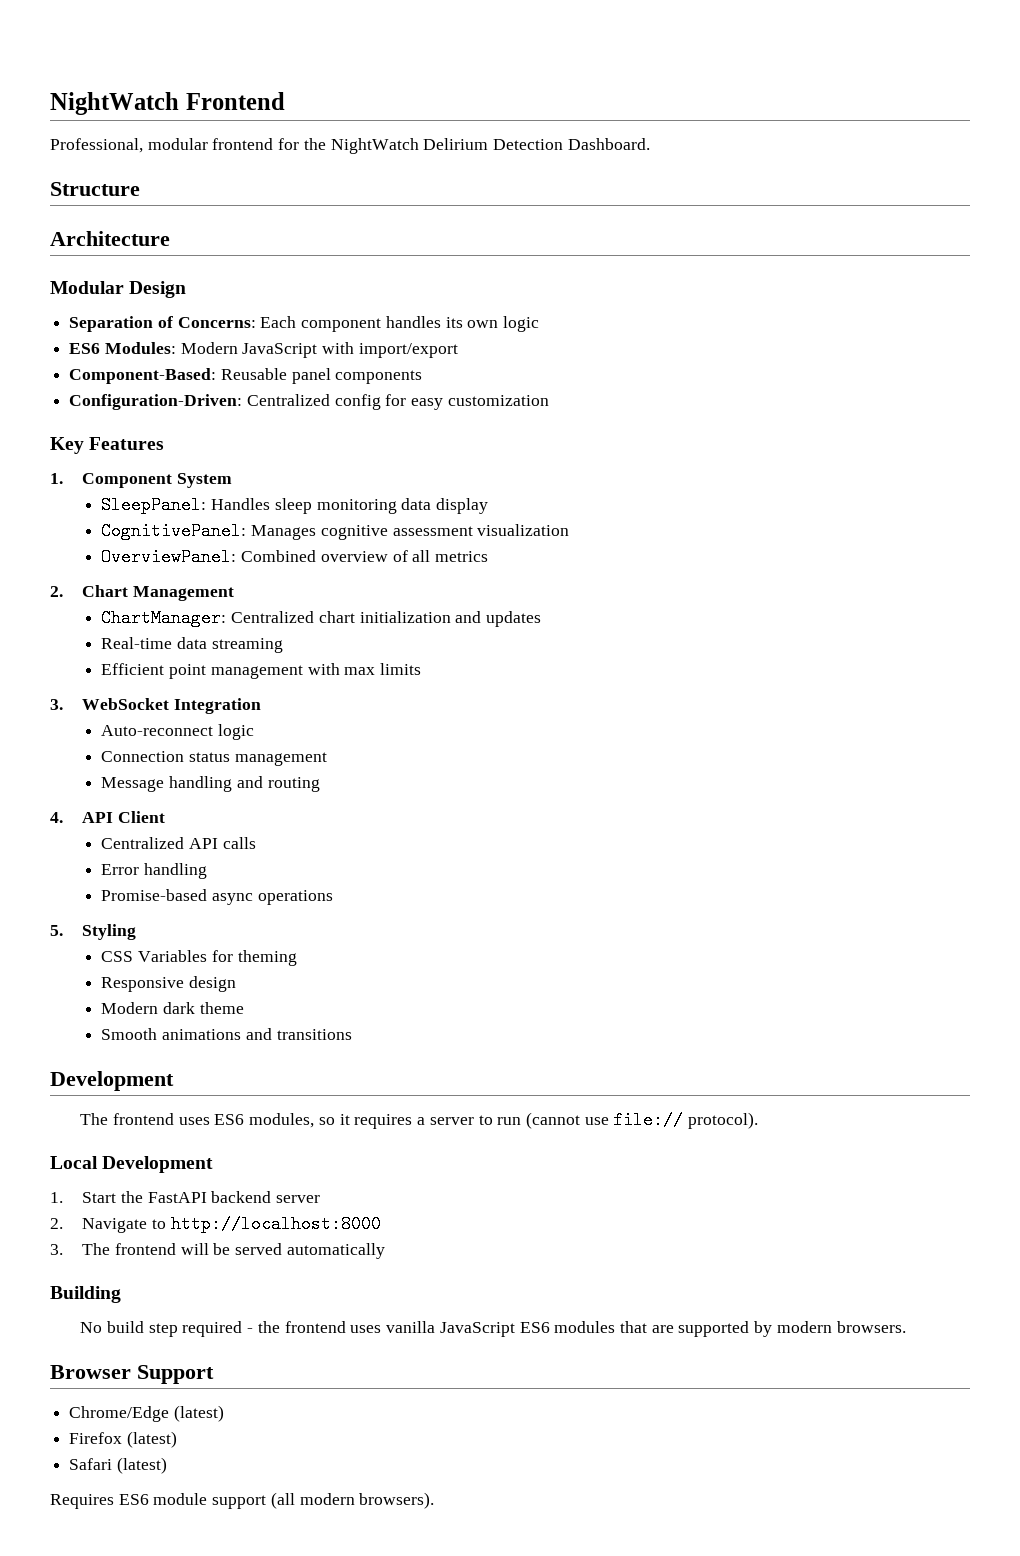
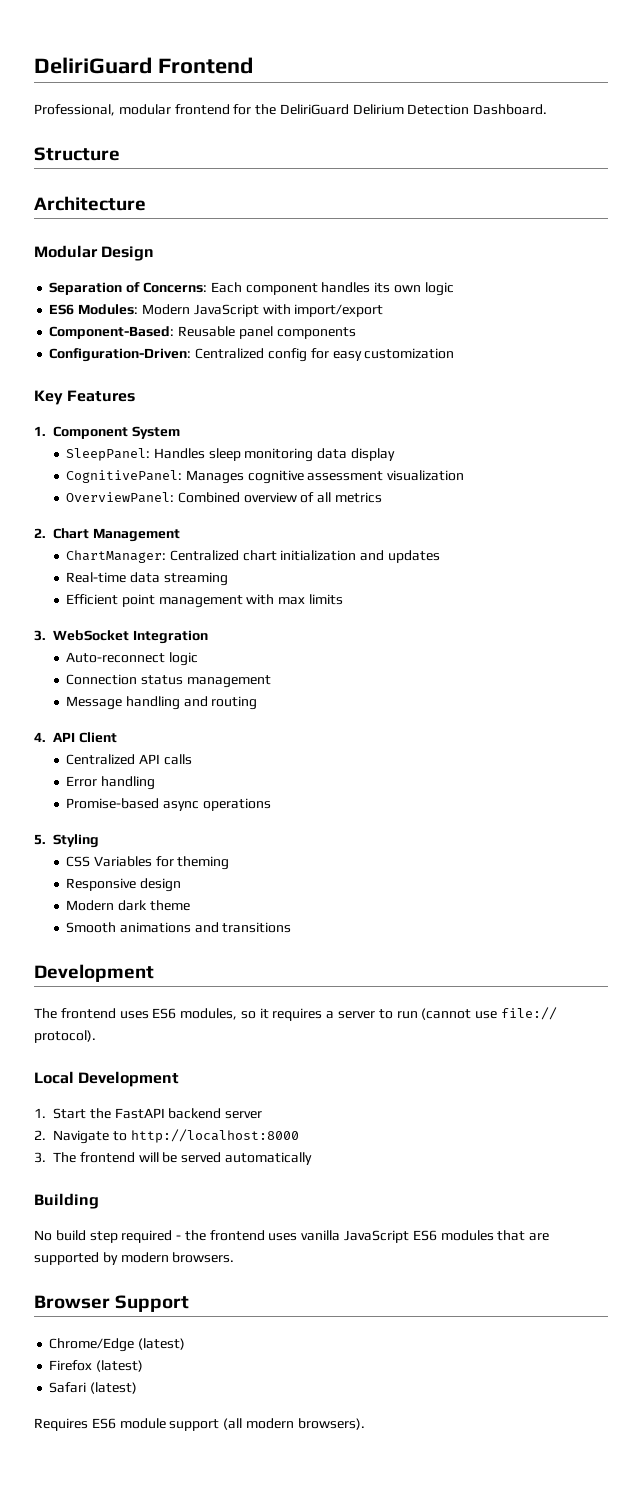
- NightWatch Frontend
+ DeliriGuard Frontend
- Professional, modular frontend for the NightWatch Delirium Detection Dashboard.
+ Professional, modular frontend for the DeliriGuard Delirium Detection Dashboard.

